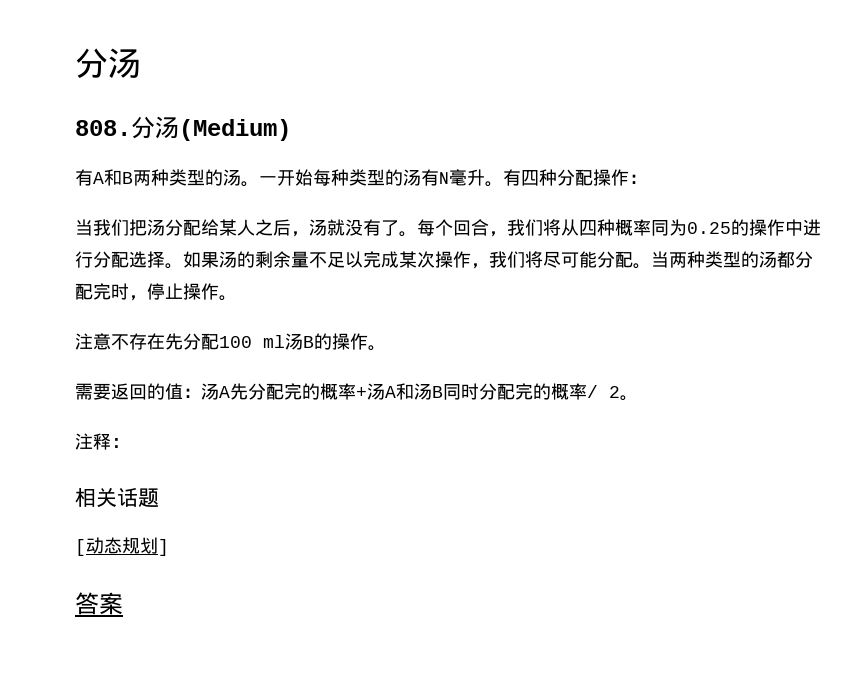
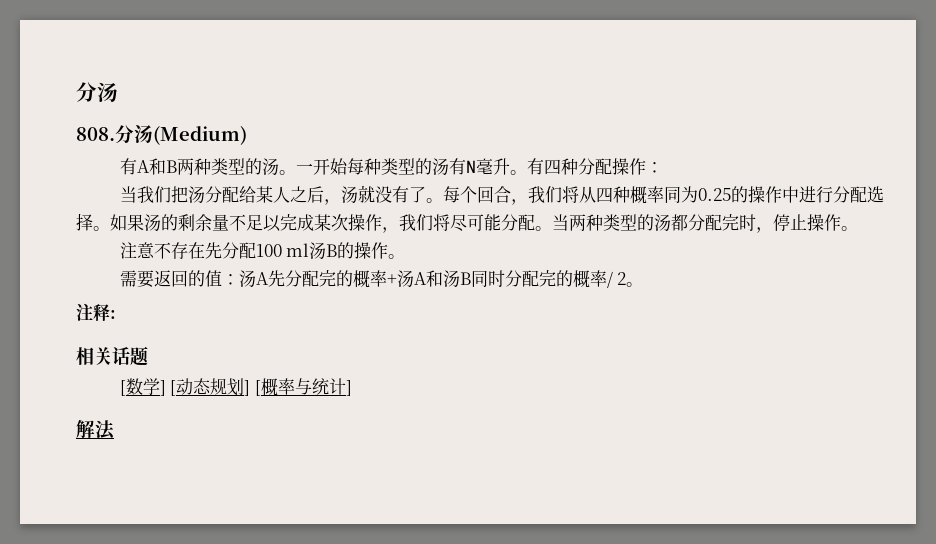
- [动态规划]
- 答案
+ [数学] [动态规划] [概率与统计]
+ 解法

